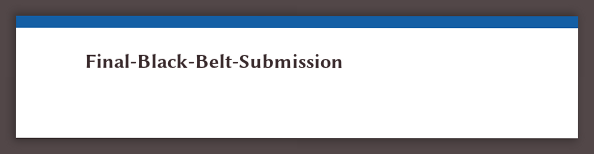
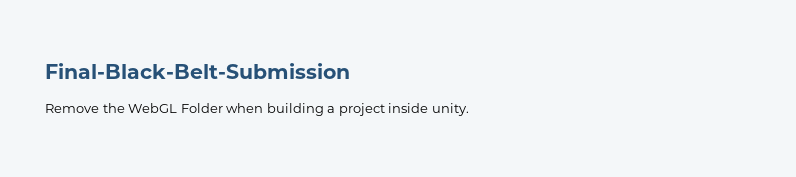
+ Remove the WebGL Folder when building a project inside unity.

